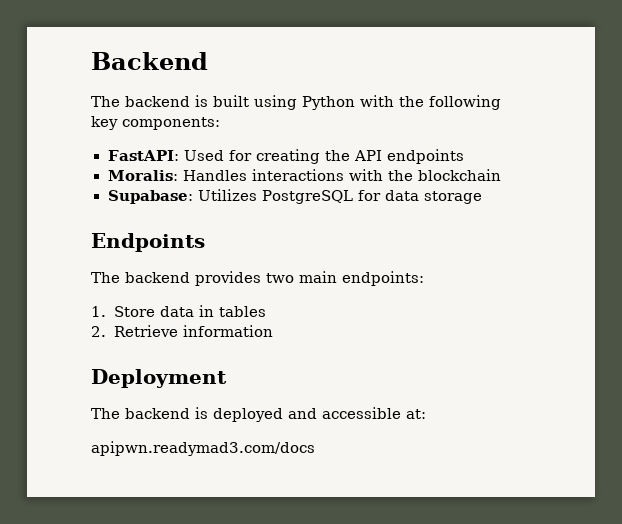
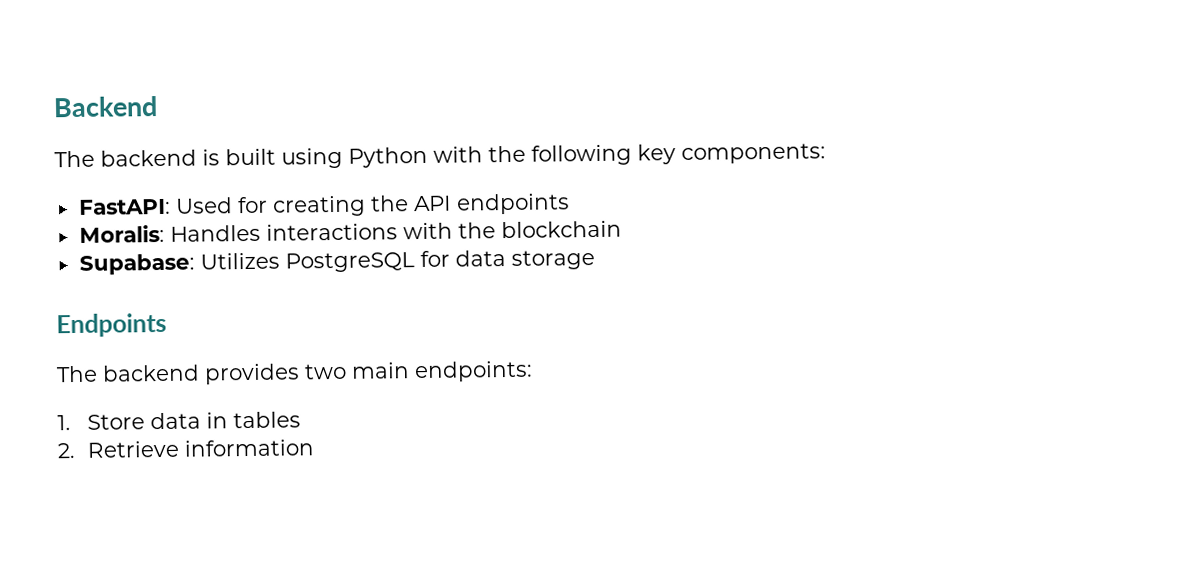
- Deployment
- The backend is deployed and accessible at:
- apipwn.readymad3.com/docs

